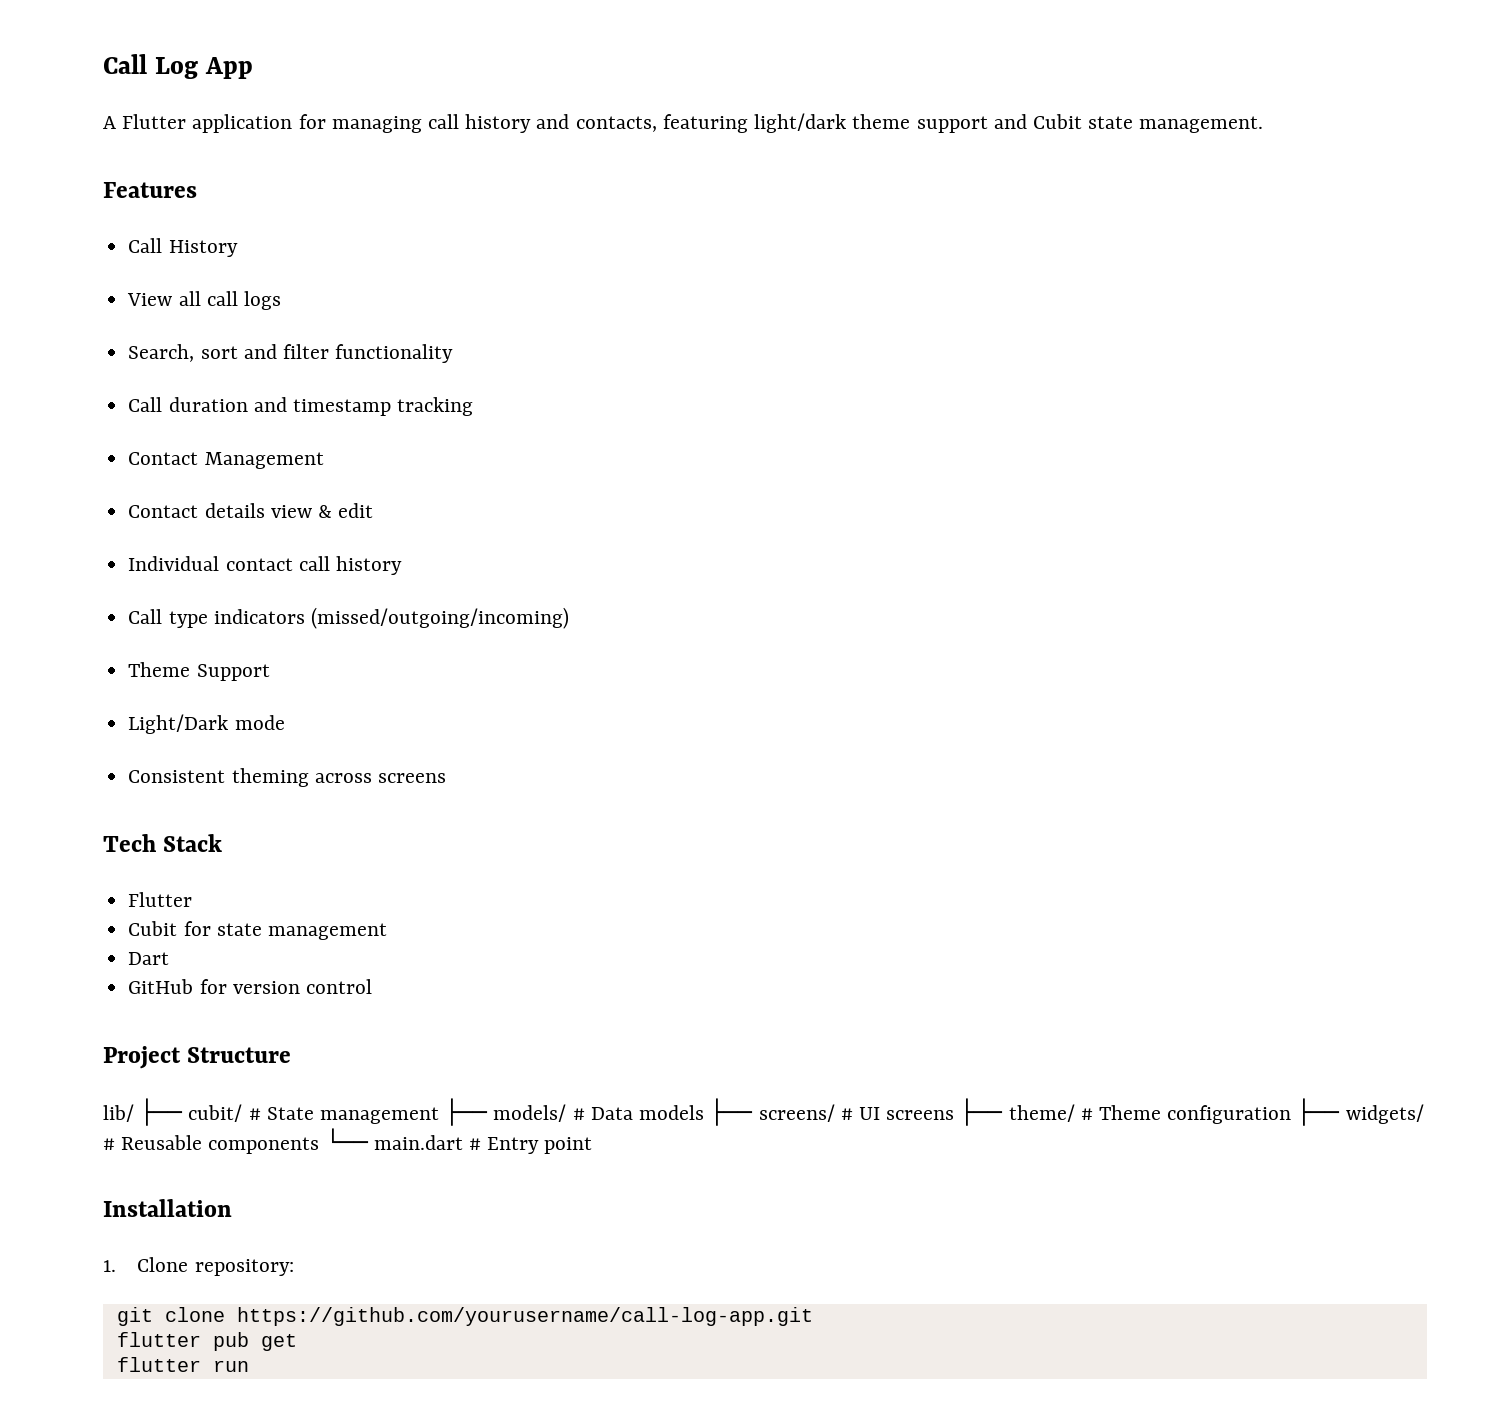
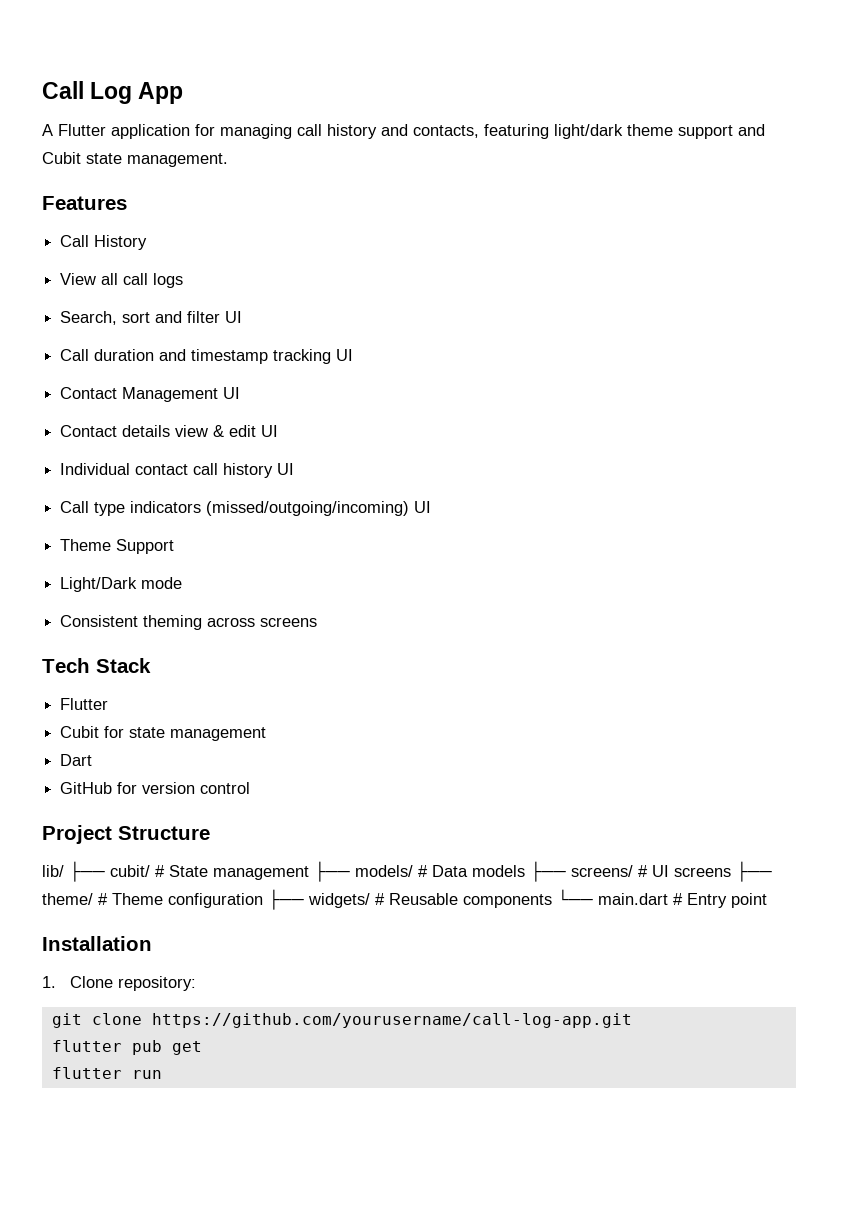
- Search, sort and filter functionality
+ Search, sort and filter UI
- Call duration and timestamp tracking
+ Call duration and timestamp tracking UI
- Contact Management
+ Contact Management UI
- Contact details view & edit
+ Contact details view & edit UI
- Individual contact call history
+ Individual contact call history UI
- Call type indicators (missed/outgoing/incoming)
+ Call type indicators (missed/outgoing/incoming) UI

